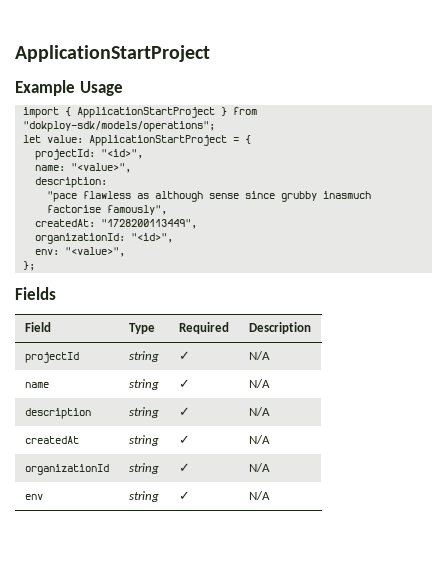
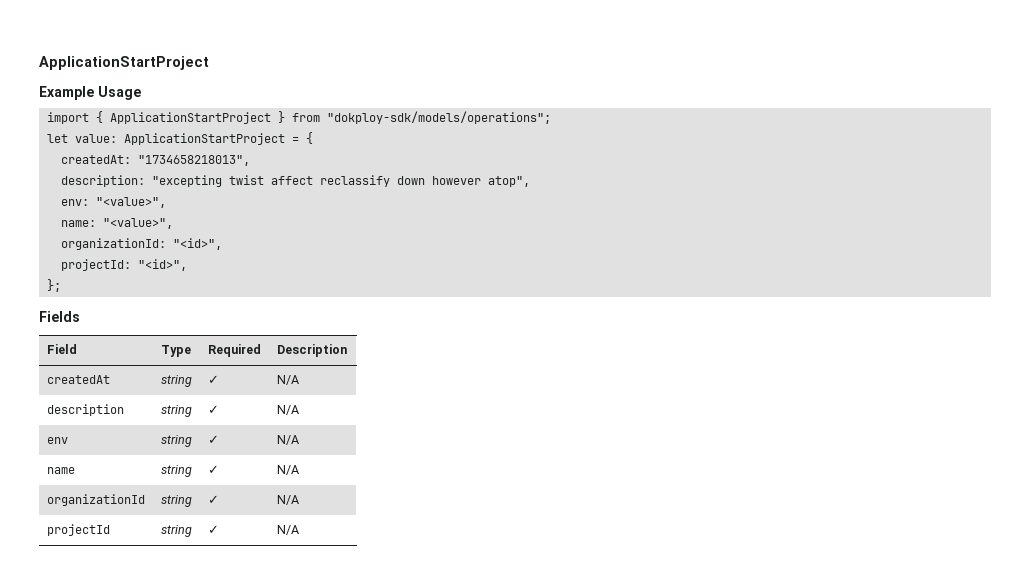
- projectId: "<id>",
+ createdAt: "1734658218013",
+ description: "excepting twist affect reclassify down however atop",
+ env: "<value>",
  name: "<value>",
- description:
- "pace flawless as although sense since grubby inasmuch factorise famously",
- createdAt: "1728200113449",
- env: "<value>",
+ projectId: "<id>",
- projectId | string | ✓ | N/A
+ createdAt | string | ✓ | N/A
+ description | string | ✓ | N/A
+ env | string | ✓ | N/A
- description | string | ✓ | N/A
- createdAt | string | ✓ | N/A
- env | string | ✓ | N/A
+ projectId | string | ✓ | N/A

